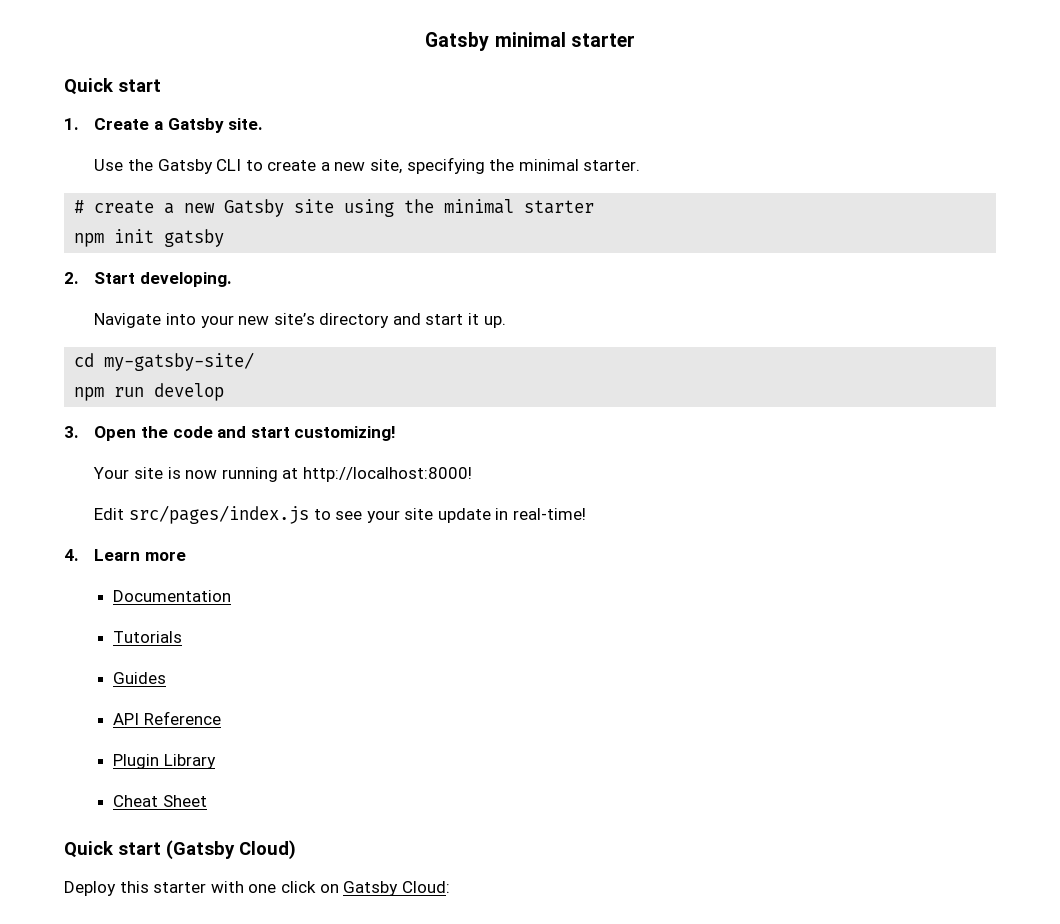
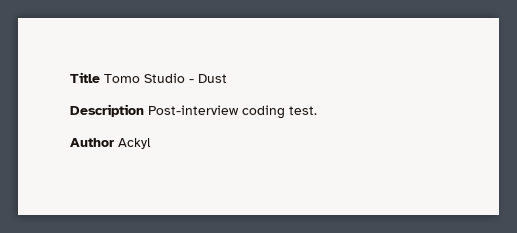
- Gatsby minimal starter
- Quick start
- 1. Create a Gatsby site.
- Use the Gatsby CLI to create a new site, specifying the minimal starter.
- # create a new Gatsby site using the minimal starter
- npm init gatsby
- 2. Start developing.
- Navigate into your new site’s directory and start it up.
- cd my-gatsby-site/
- npm run develop
- 3. Open the code and start customizing!
- Your site is now running at http://localhost:8000!
- Edit src/pages/index.js to see your site update in real-time!
- 4. Learn more
- Documentation
- Tutorials
- Guides
- API Reference
- Plugin Library
- Cheat Sheet
- Quick start (Gatsby Cloud)
- Deploy this starter with one click on Gatsby Cloud:
+ Title Tomo Studio - Dust
+ Description Post-interview coding test.
+ Author Ackyl

